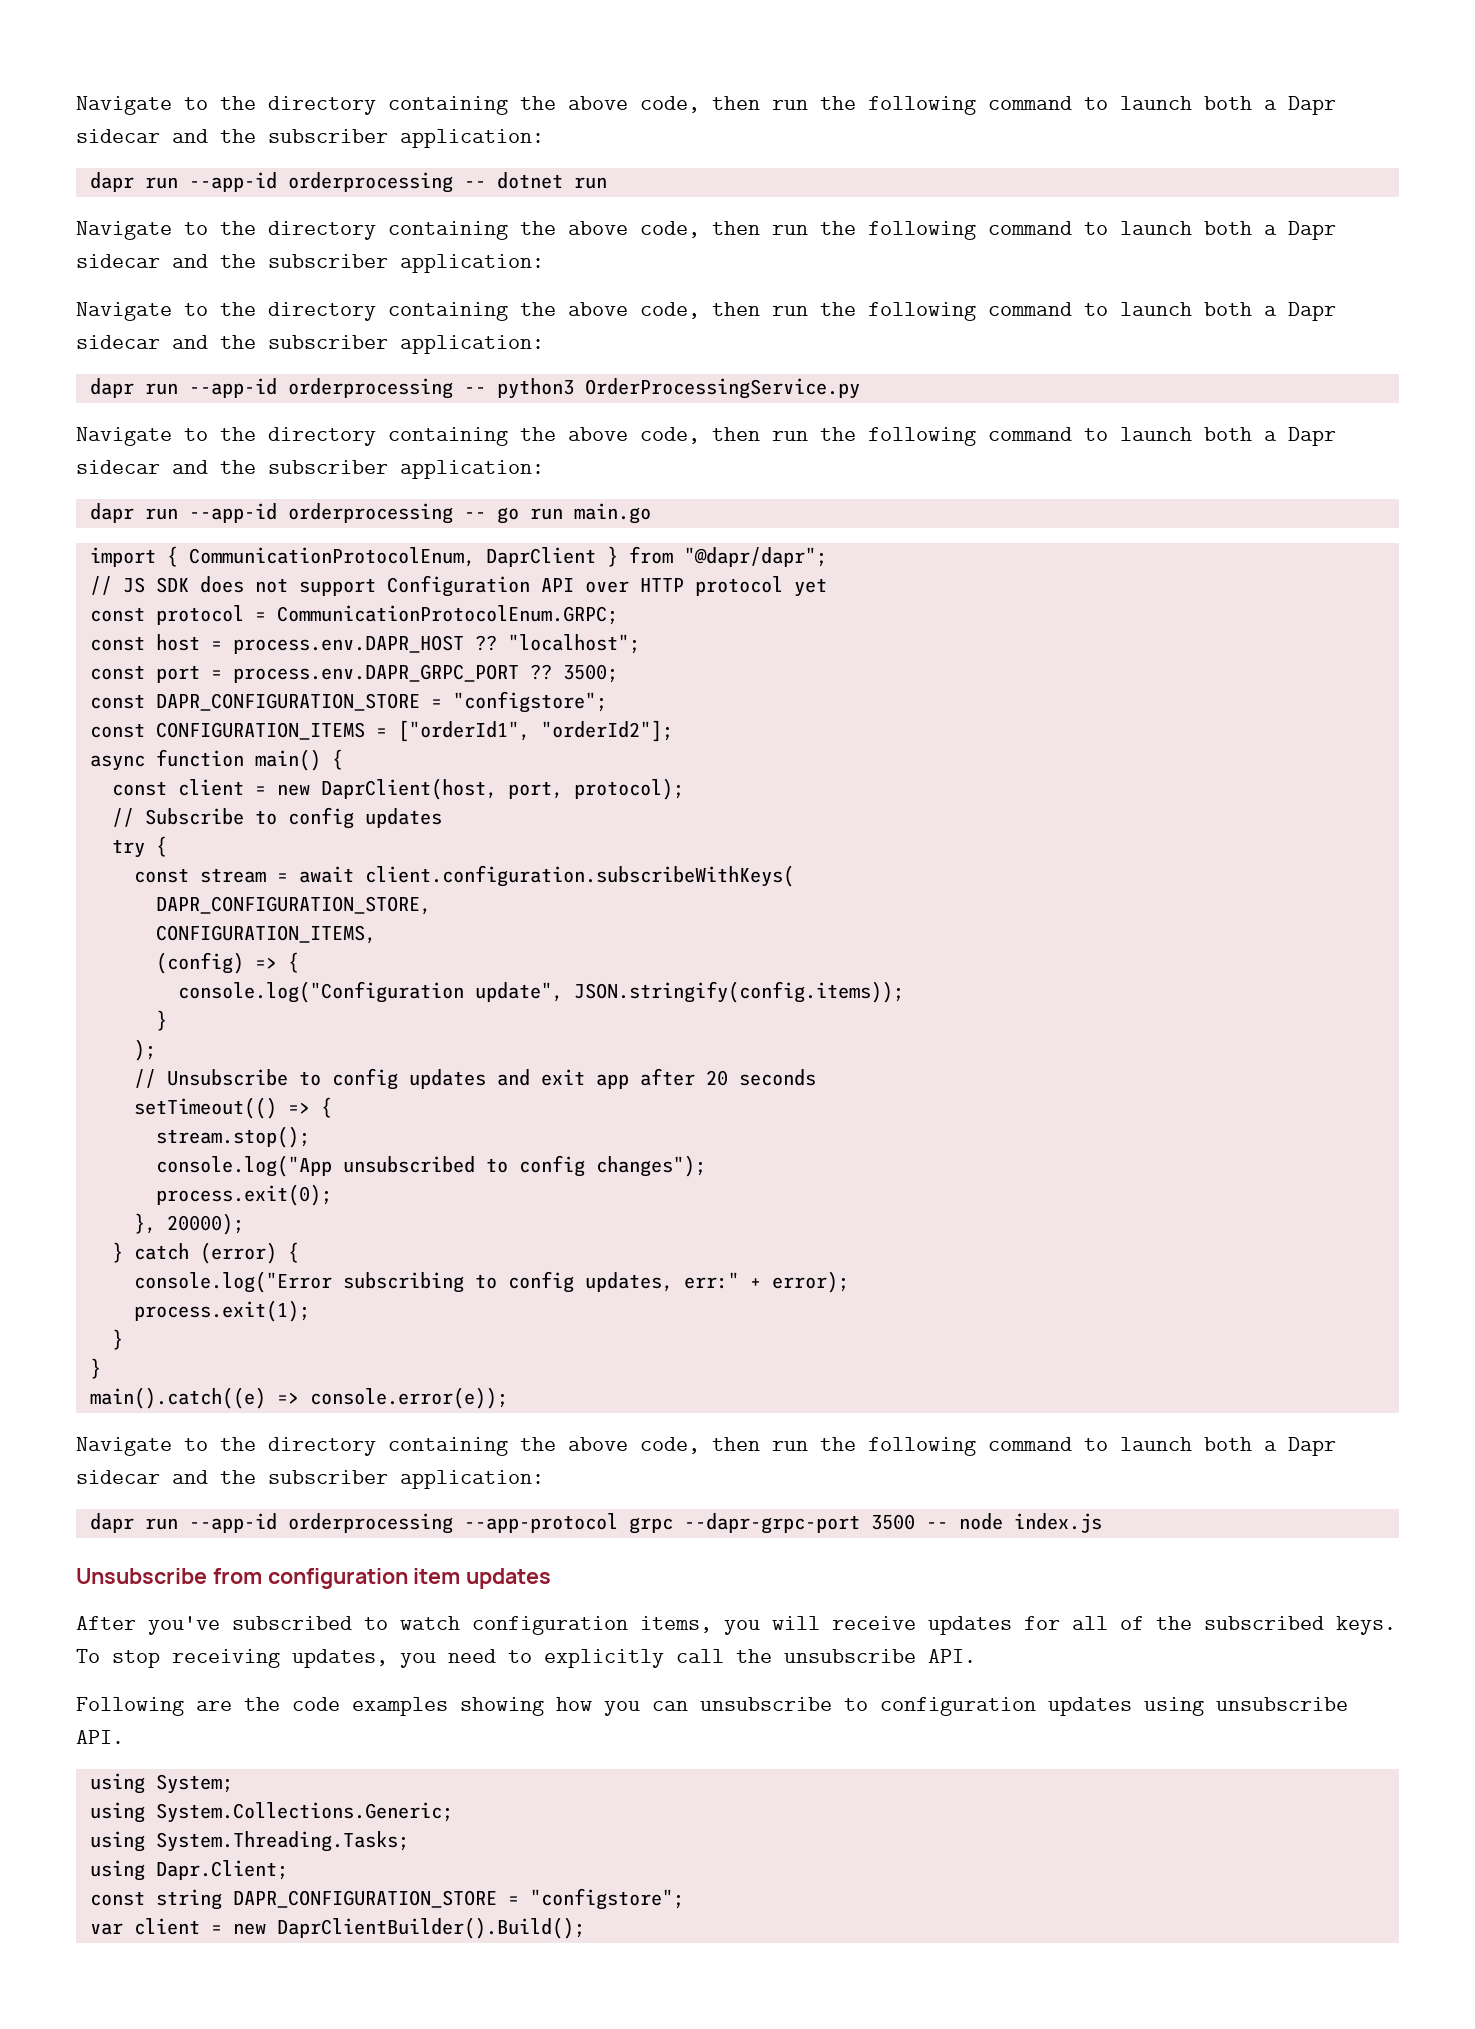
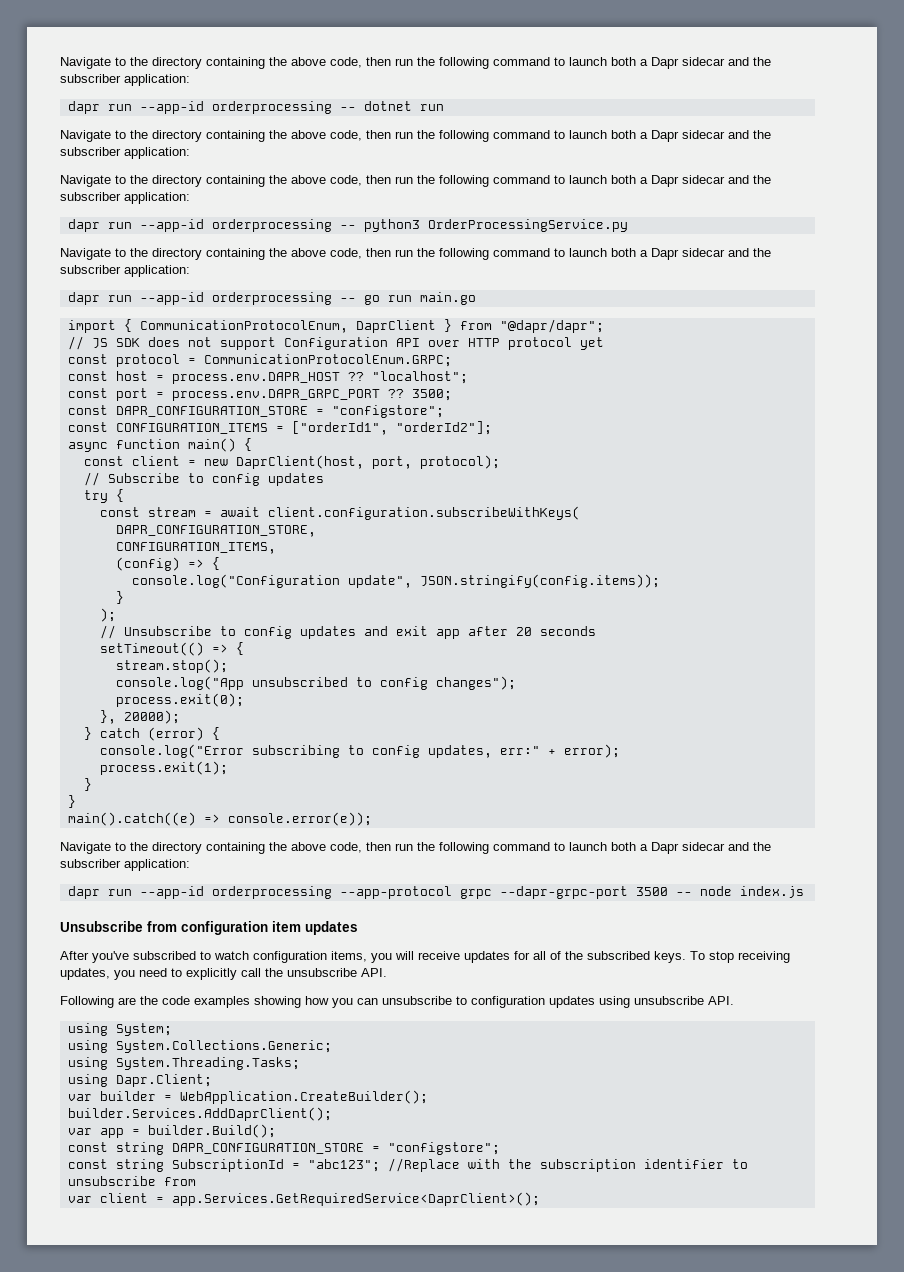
+ var builder = WebApplication.CreateBuilder();
+ builder.Services.AddDaprClient();
+ var app = builder.Build();
+ const string SubscriptionId = "abc123"; //Replace with the subscription identifier to unsubscribe from
- var client = new DaprClientBuilder().Build();
+ var client = app.Services.GetRequiredService<DaprClient>();

